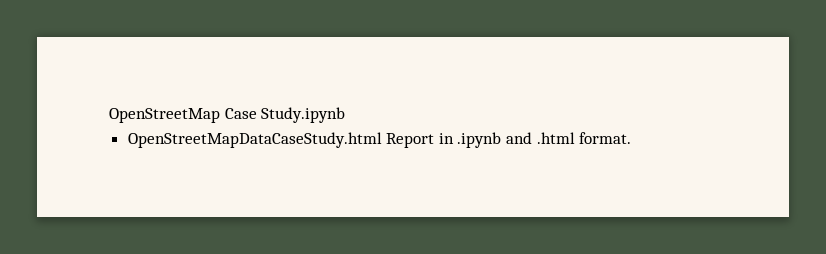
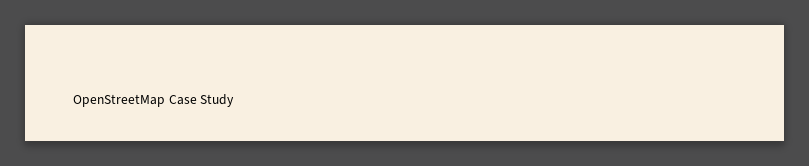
- OpenStreetMap Case Study.ipynb
- OpenStreetMapDataCaseStudy.html Report in .ipynb and .html format.
+ OpenStreetMap Case Study

